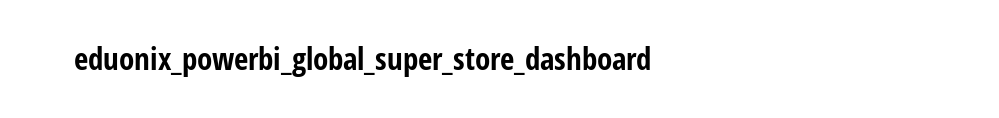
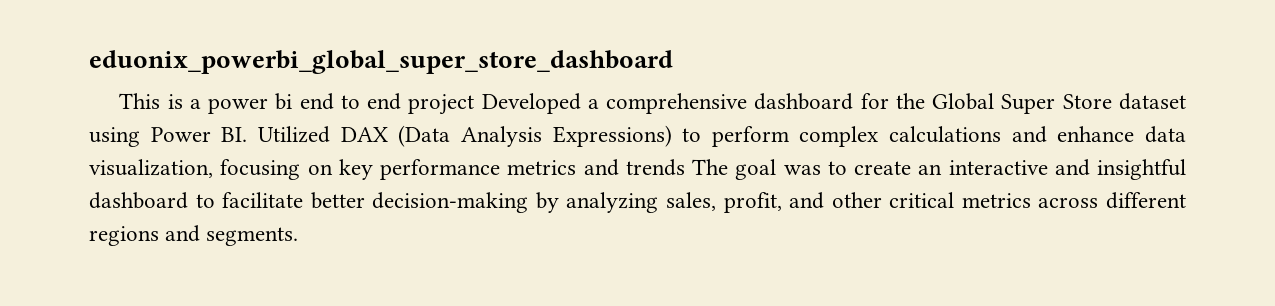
+ This is a power bi end to end project Developed a comprehensive dashboard for the Global Super Store dataset using Power BI. Utilized DAX (Data Analysis Expressions) to perform complex calculations and enhance data visualization, focusing on key performance metrics and trends The goal was to create an interactive and insightful dashboard to facilitate better decision-making by analyzing sales, profit, and other critical metrics across different regions and segments.

